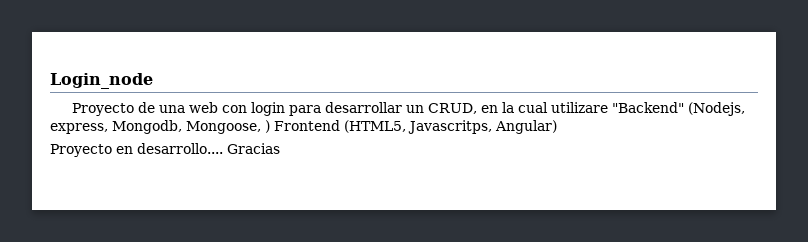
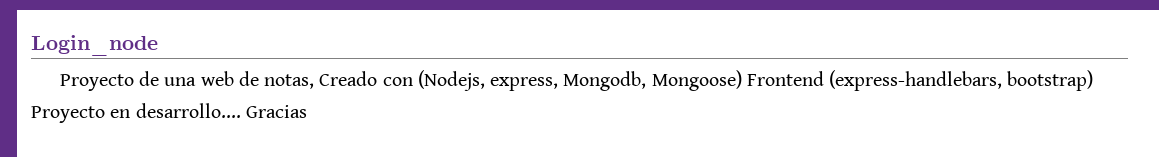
- Proyecto de una web con login para desarrollar un CRUD, en la cual utilizare "Backend" (Nodejs, express, Mongodb, Mongoose, ) Frontend (HTML5, Javascritps, Angular)
+ Proyecto de una web de notas, Creado con (Nodejs, express, Mongodb, Mongoose) Frontend (express-handlebars, bootstrap)

